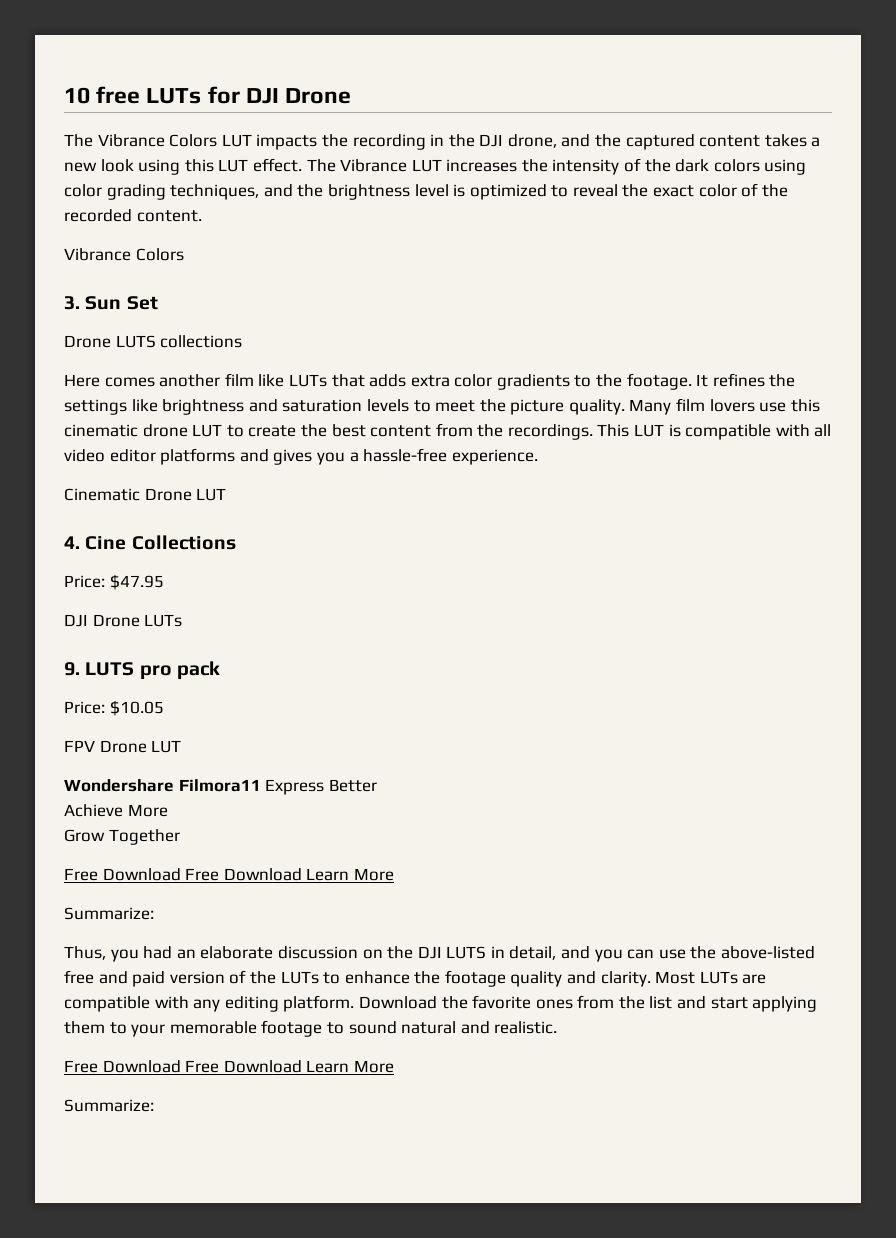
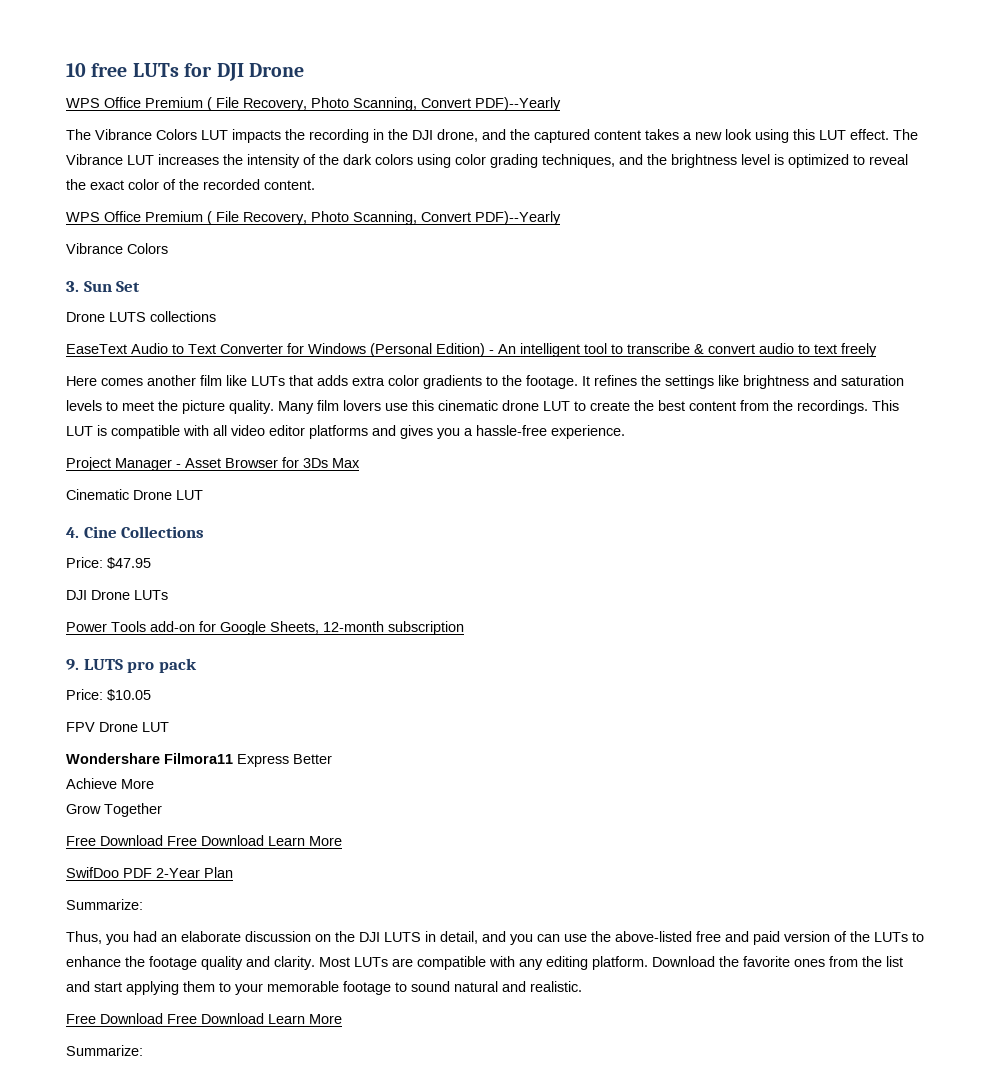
  10 free LUTs for DJI Drone
+ WPS Office Premium ( File Recovery, Photo Scanning, Convert PDF)--Yearly
  The Vibrance LUT increases the intensity of the dark colors using color grading techniques, and the brightness level is optimized to reveal the exact color of the recorded content.
+ WPS Office Premium ( File Recovery, Photo Scanning, Convert PDF)--Yearly
+ EaseText Audio to Text Converter for Windows (Personal Edition) - An intelligent tool to transcribe & convert audio to text freely
+ Project Manager - Asset Browser for 3Ds Max
+ Power Tools add-on for Google Sheets, 12-month subscription
+ SwifDoo PDF 2-Year Plan

